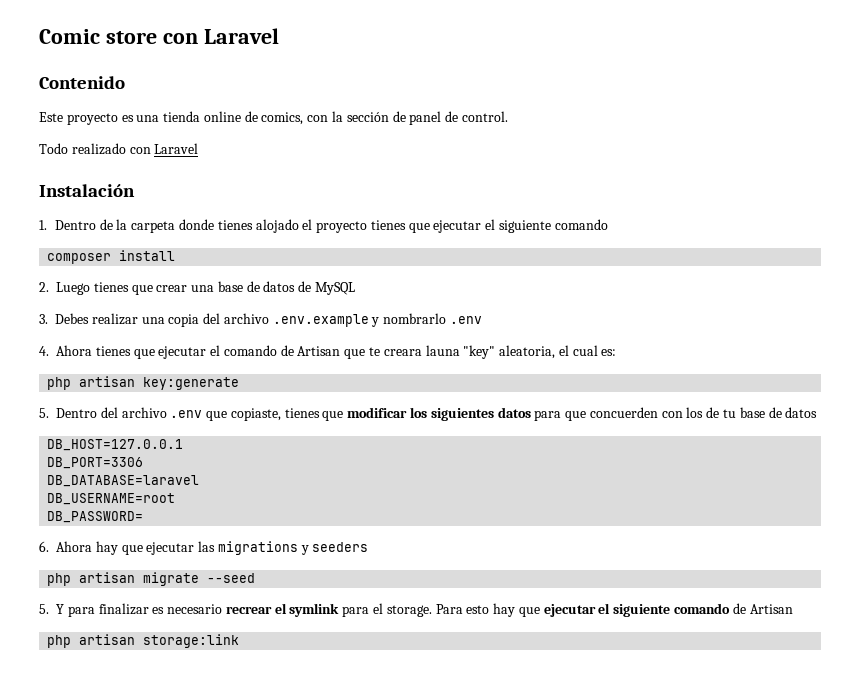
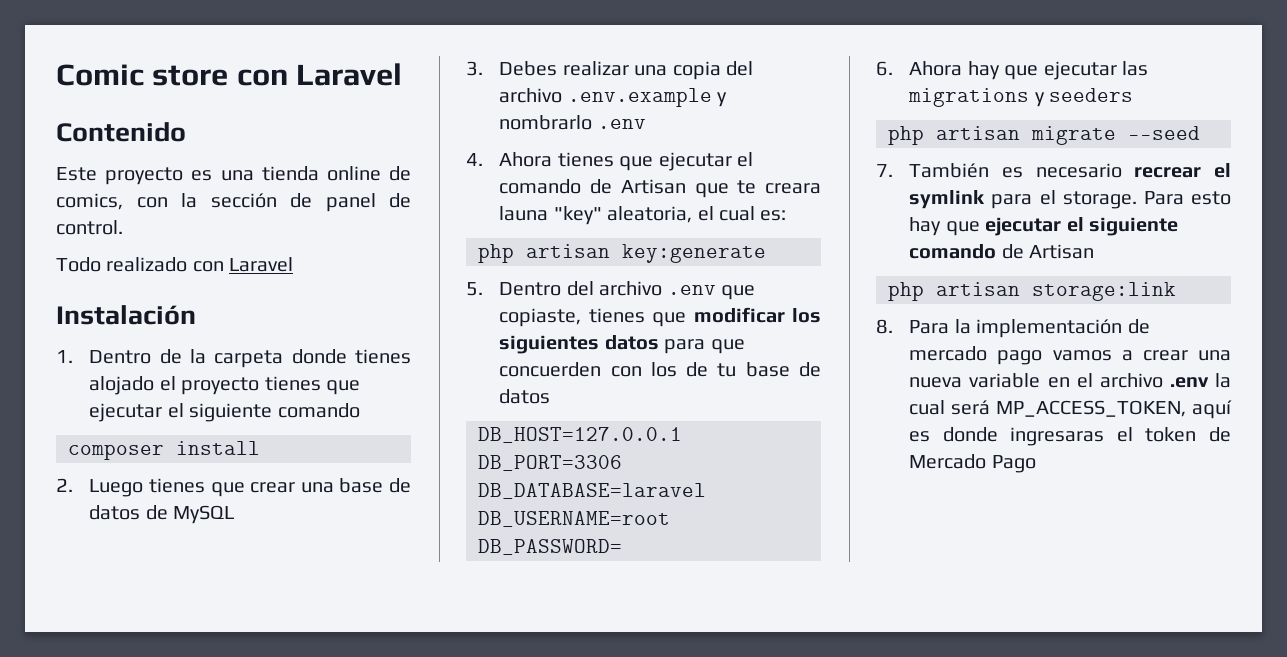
- 5. Y para finalizar es necesario recrear el symlink para el storage.
+ 7. También es necesario recrear el symlink para el storage.
+ 8. Para la implementación de mercado pago vamos a crear una nueva variable en el archivo .env la cual será MP_ACCESS_TOKEN, aquí es donde ingresaras el token de Mercado Pago

